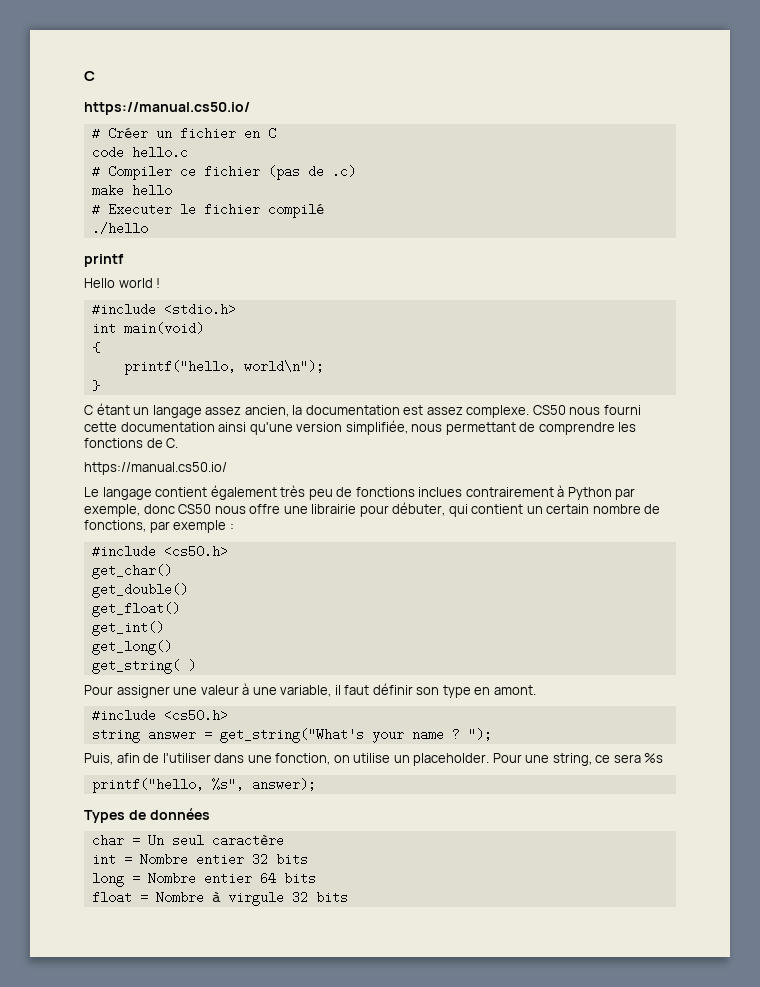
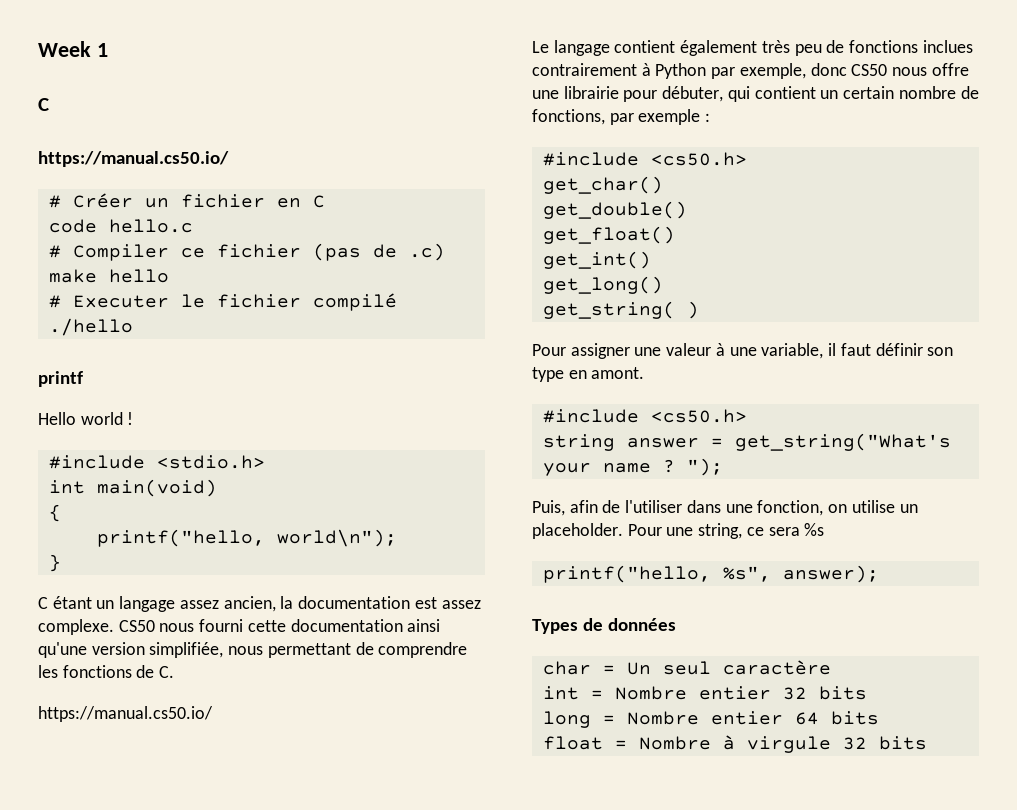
+ Week 1

